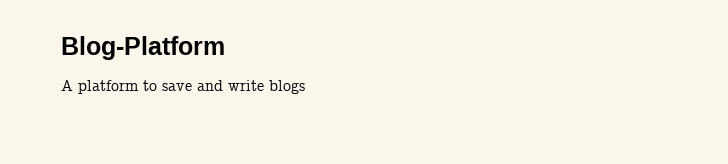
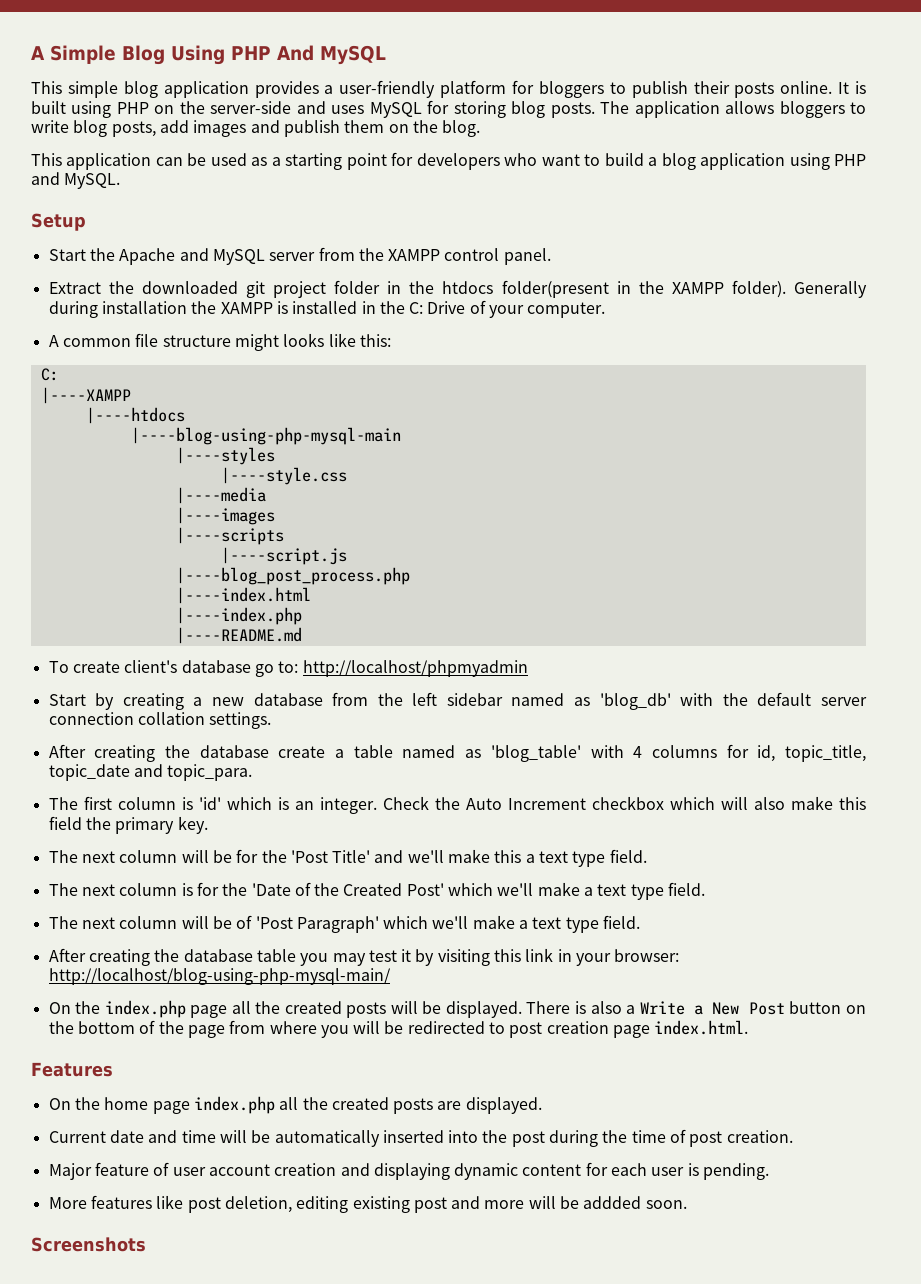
- Blog-Platform
- A platform to save and write blogs
+ A Simple Blog Using PHP And MySQL
+ This simple blog application provides a user-friendly platform for bloggers to publish their posts online. It is built using PHP on the server-side and uses MySQL for storing blog posts. The application allows bloggers to write blog posts, add images and publish them on the blog.
+ This application can be used as a starting point for developers who want to build a blog application using PHP and MySQL.
+ Setup
+ Start the Apache and MySQL server from the XAMPP control panel.
+ Extract the downloaded git project folder in the htdocs folder(present in the XAMPP folder). Generally during installation the XAMPP is installed in the C: Drive of your computer.
+ A common file structure might looks like this:
+ C:
+ |----XAMPP
+ |----htdocs
+ |----blog-using-php-mysql-main
+ |----styles
+ |----style.css
+ |----media
+ |----images
+ |----scripts
+ |----script.js
+ |----blog_post_process.php
+ |----index.html
+ |----index.php
+ |----README.md
+ To create client's database go to: http://localhost/phpmyadmin
+ Start by creating a new database from the left sidebar named as 'blog_db' with the default server connection collation settings.
+ After creating the database create a table named as 'blog_table' with 4 columns for id, topic_title, topic_date and topic_para.
+ The first column is 'id' which is an integer. Check the Auto Increment checkbox which will also make this field the primary key.
+ The next column will be for the 'Post Title' and we'll make this a text type field.
+ The next column is for the 'Date of the Created Post' which we'll make a text type field.
+ The next column will be of 'Post Paragraph' which we'll make a text type field.
+ After creating the database table you may test it by visiting this link in your browser: http://localhost/blog-using-php-mysql-main/
+ On the index.php page all the created posts will be displayed. There is also a Write a New Post button on the bottom of the page from where you will be redirected to post creation page index.html.
+ Features
+ On the home page index.php all the created posts are displayed.
+ Current date and time will be automatically inserted into the post during the time of post creation.
+ Major feature of user account creation and displaying dynamic content for each user is pending.
+ More features like post deletion, editing existing post and more will be addded soon.
+ Screenshots

